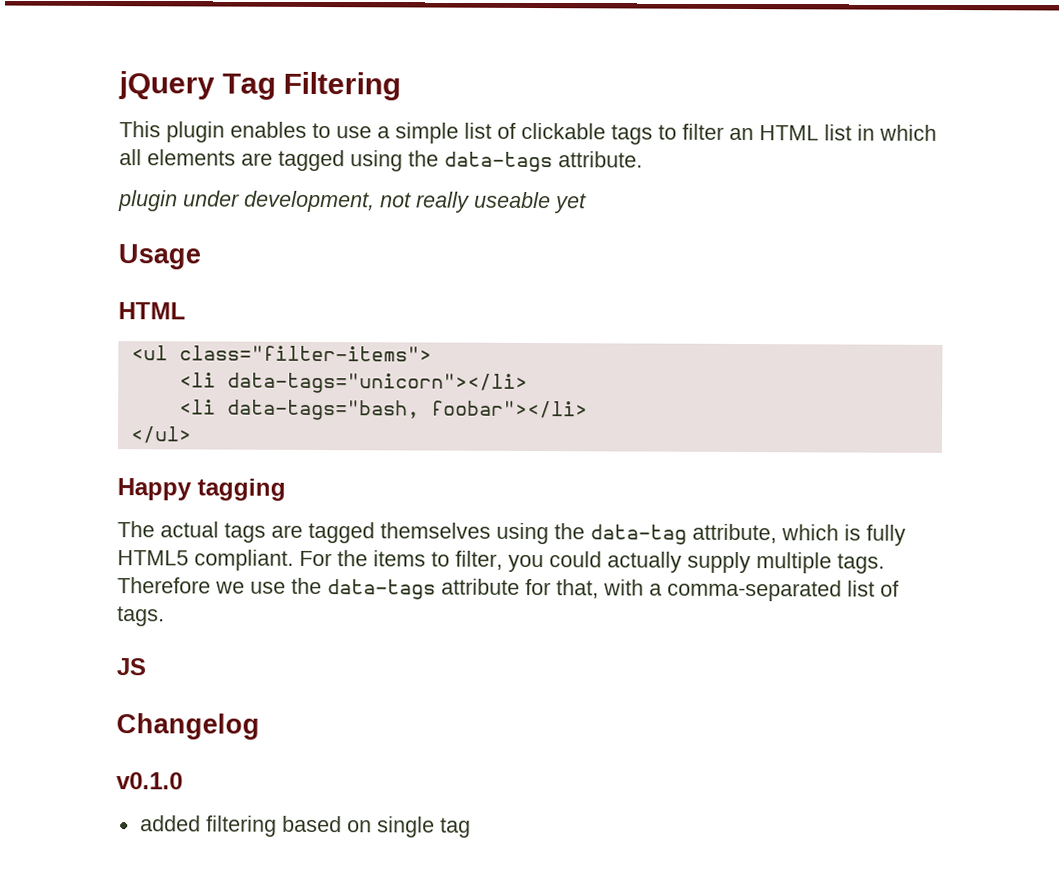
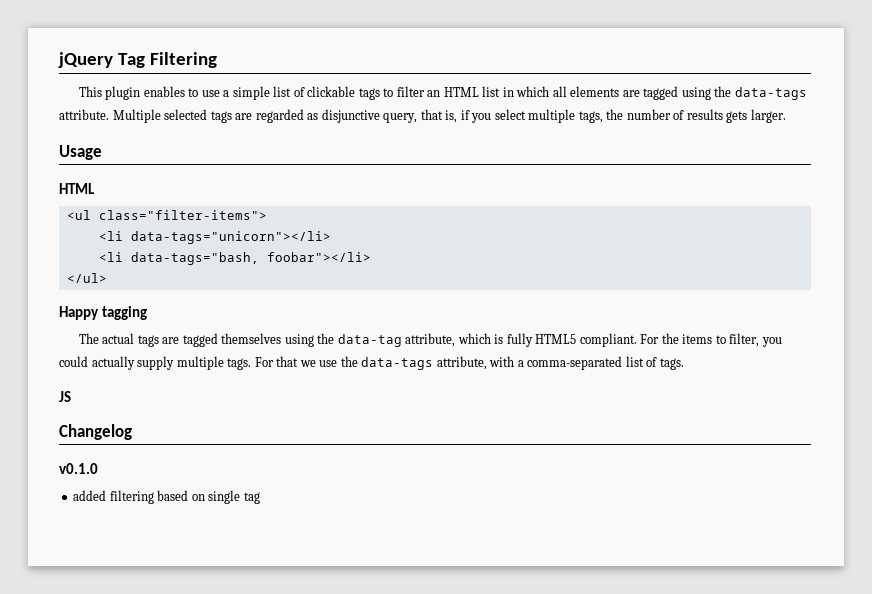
- This plugin enables to use a simple list of clickable tags to filter an HTML list in which all elements are tagged using the data-tags attribute.
- plugin under development, not really useable yet
+ This plugin enables to use a simple list of clickable tags to filter an HTML list in which all elements are tagged using the data-tags attribute. Multiple selected tags are regarded as disjunctive query, that is, if you select multiple tags, the number of results gets larger.
- Therefore we use the data-tags attribute for that, with a comma-separated list of tags.
+ For that we use the data-tags attribute, with a comma-separated list of tags.

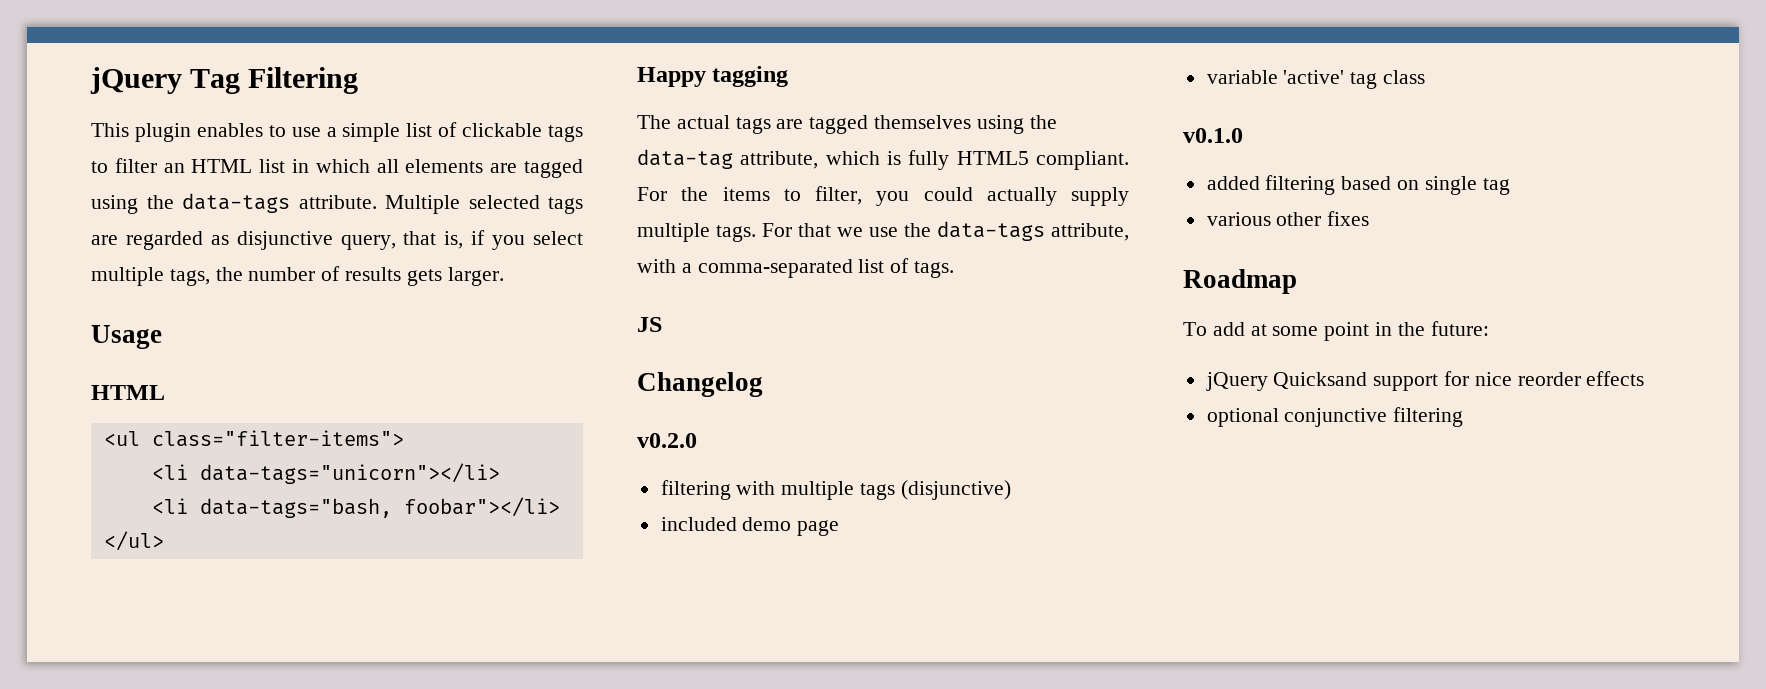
+ v0.2.0
+ filtering with multiple tags (disjunctive)
+ included demo page
+ variable 'active' tag class
+ various other fixes
+ Roadmap
+ To add at some point in the future:
+ jQuery Quicksand support for nice reorder effects
+ optional conjunctive filtering

